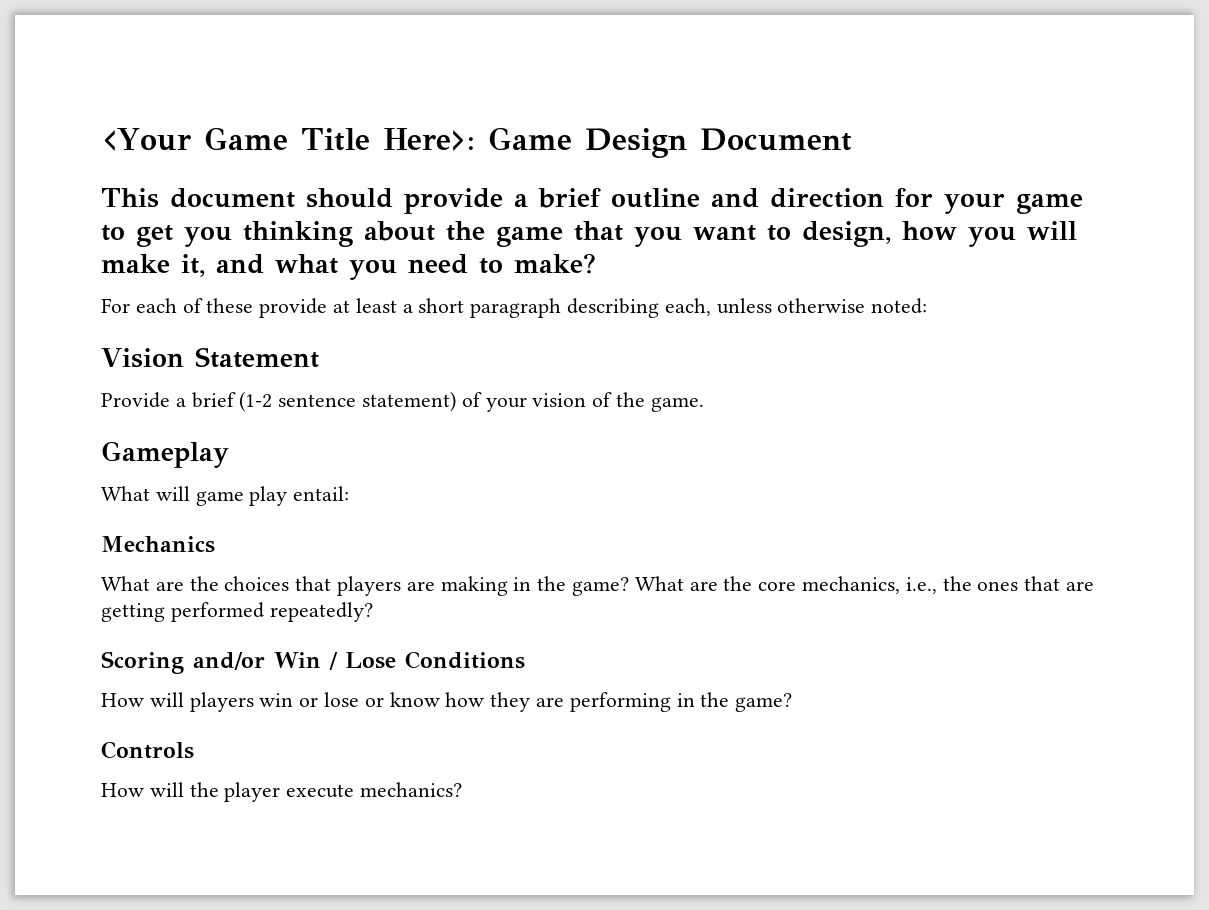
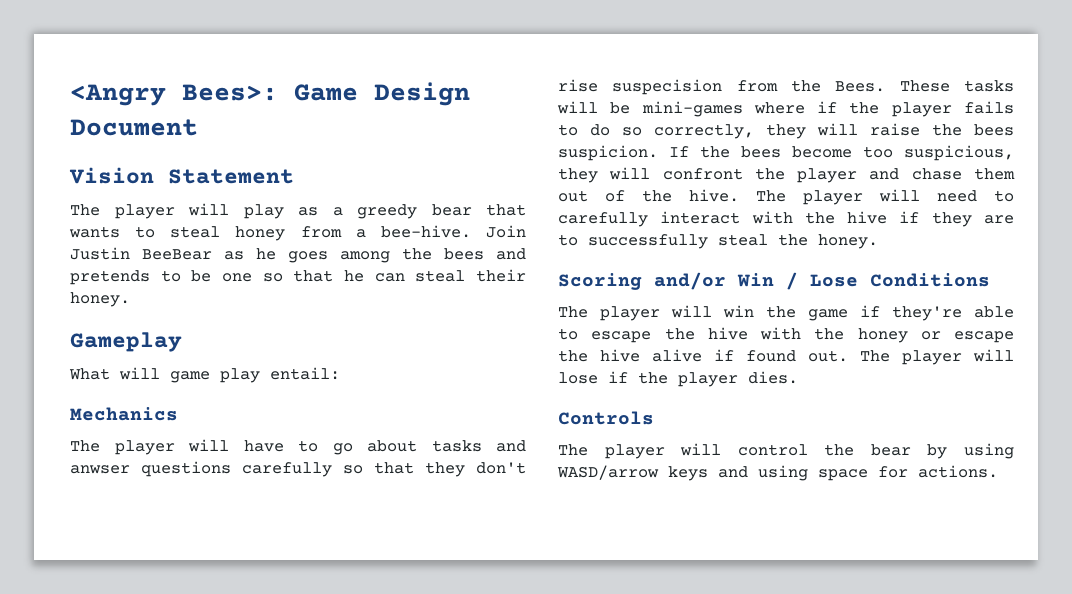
- <Your Game Title Here>: Game Design Document
+ <Angry Bees>: Game Design Document
- This document should provide a brief outline and direction for your game to get you thinking about the game that you want to design, how you will make it, and what you need to make?
- For each of these provide at least a short paragraph describing each, unless otherwise noted:
  Vision Statement
- Provide a brief (1-2 sentence statement) of your vision of the game.
+ The player will play as a greedy bear that wants to steal honey from a bee-hive. Join Justin BeeBear as he goes among the bees and pretends to be one so that he can steal their honey.
- What are the choices that players are making in the game? What are the core mechanics, i.e., the ones that are getting performed repeatedly?
+ The player will have to go about tasks and anwser questions carefully so that they don't rise suspecision from the Bees. These tasks will be mini-games where if the player fails to do so correctly, they will raise the bees suspicion. If the bees become too suspicious, they will confront the player and chase them out of the hive. The player will need to carefully interact with the hive if they are to successfully steal the honey.
- How will players win or lose or know how they are performing in the game?
+ The player will win the game if they're able to escape the hive with the honey or escape the hive alive if found out. The player will lose if the player dies.
  Controls
- How will the player execute mechanics?
+ The player will control the bear by using WASD/arrow keys and using space for actions.

